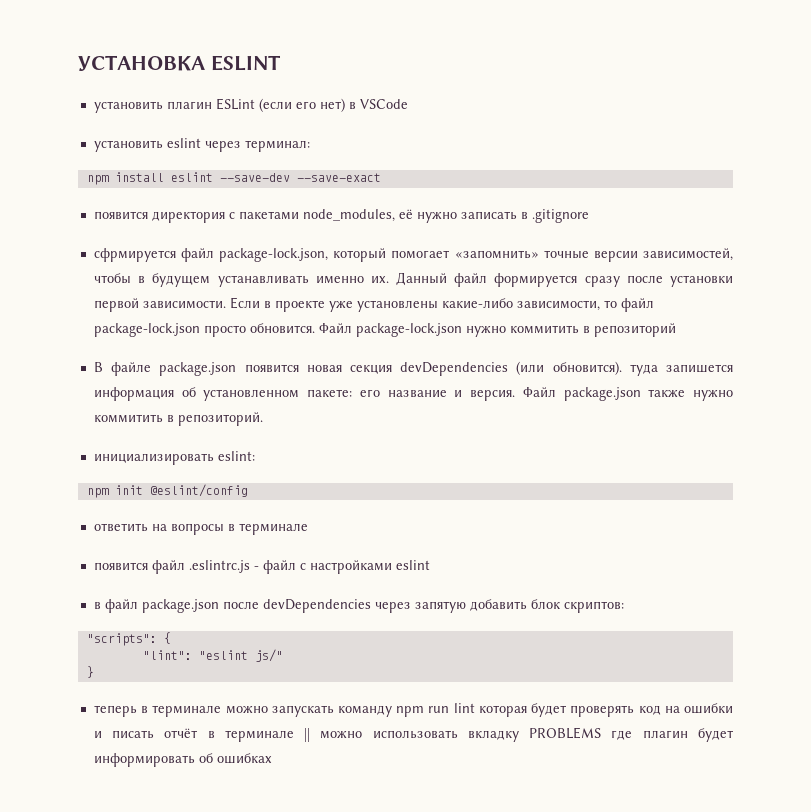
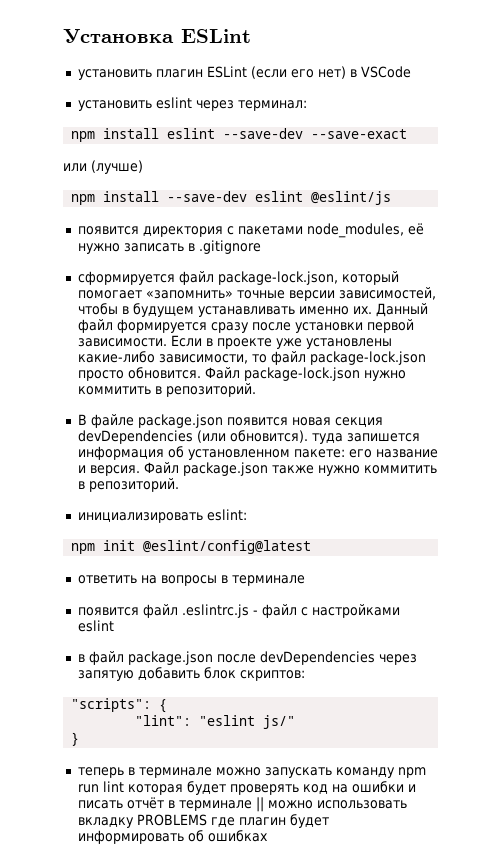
- УСТАНОВКА ESLINT
+ Установка ESLint
+ или (лучше)
+ npm install --save-dev eslint @eslint/js
- cфрмируется файл package-lock.json, который помогает «запомнить» точные версии зависимостей, чтобы в будущем устанавливать именно их.
+ cформируется файл package-lock.json, который помогает «запомнить» точные версии зависимостей, чтобы в будущем устанавливать именно их.
- Файл package-lock.json нужно коммитить в репозиторий
+ Файл package-lock.json нужно коммитить в репозиторий.
- npm init @eslint/config
+ npm init @eslint/config@latest

